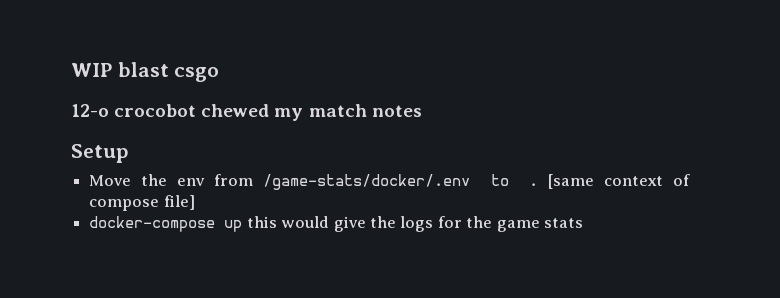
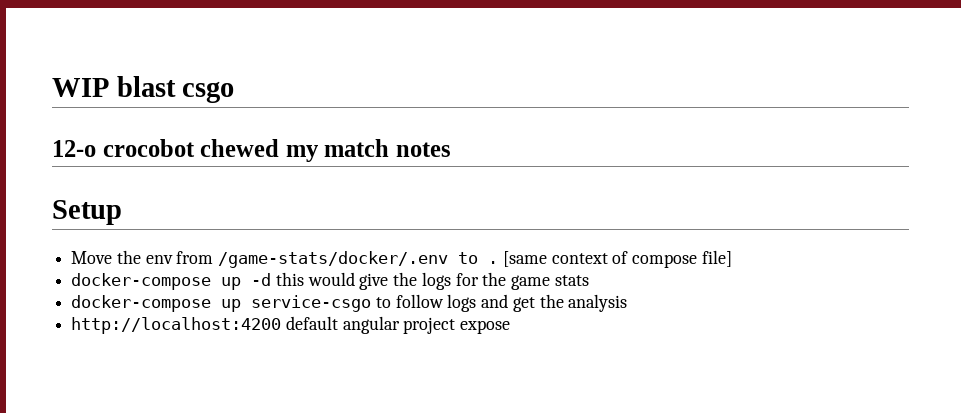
- docker-compose up this would give the logs for the game stats
+ docker-compose up -d this would give the logs for the game stats
+ docker-compose up service-csgo to follow logs and get the analysis
+ http://localhost:4200 default angular project expose

